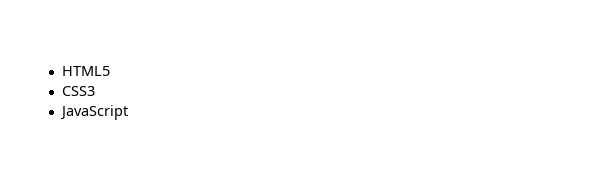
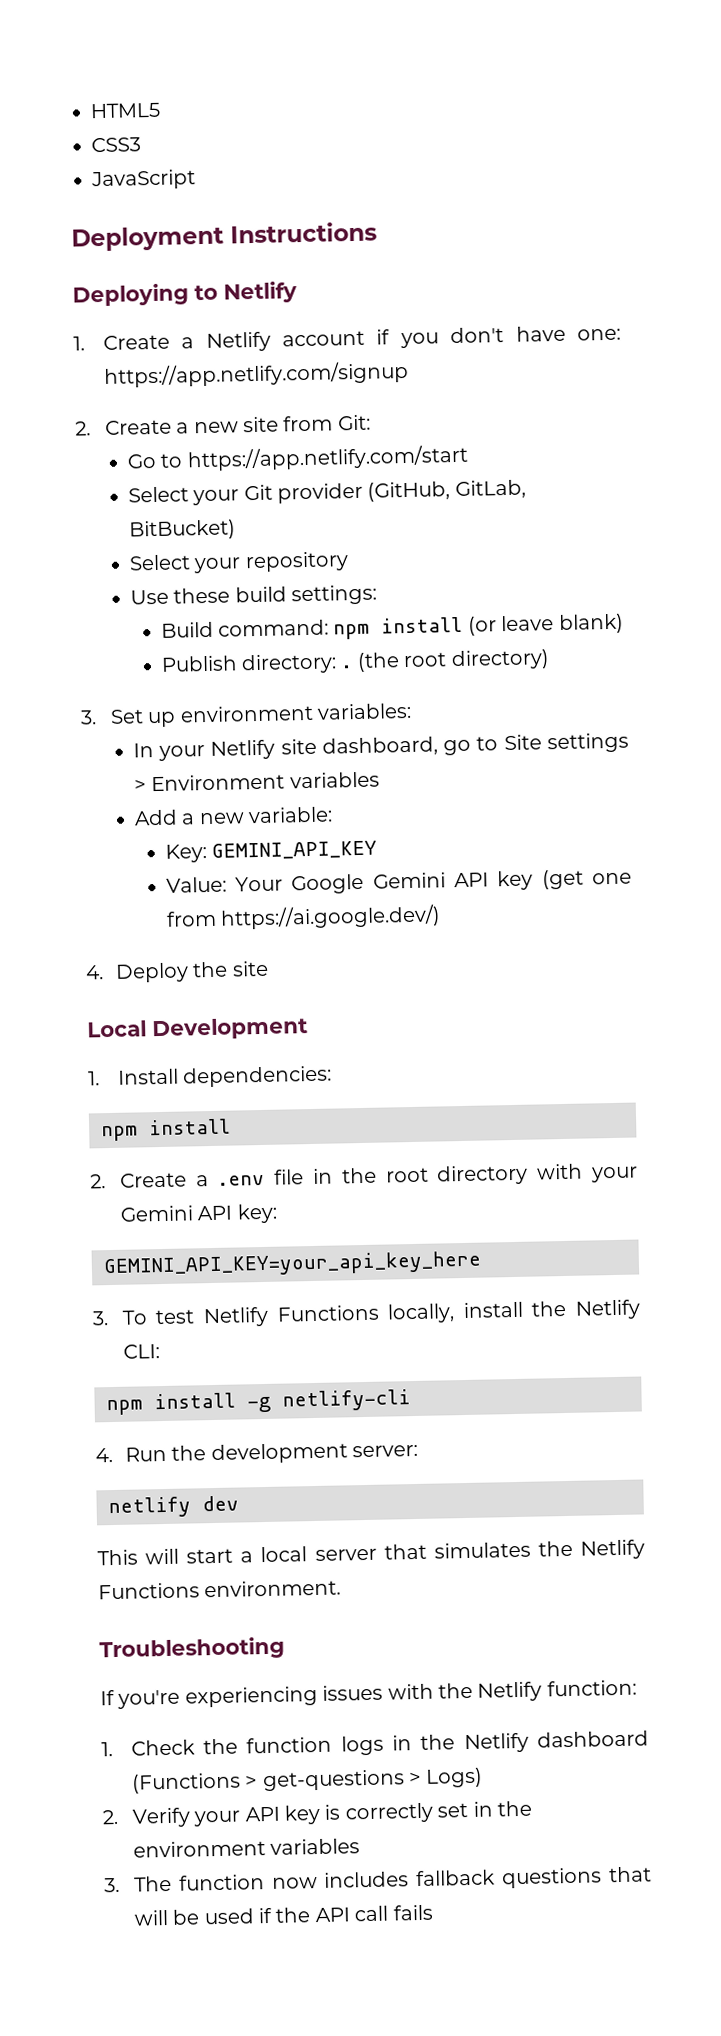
+ Deployment Instructions
+ Deploying to Netlify
+ 1. Create a Netlify account if you don't have one: https://app.netlify.com/signup
+ 2. Create a new site from Git:
+ Go to https://app.netlify.com/start
+ Select your Git provider (GitHub, GitLab, BitBucket)
+ Select your repository
+ Use these build settings:
+ Build command: npm install (or leave blank)
+ Publish directory: . (the root directory)
+ 3. Set up environment variables:
+ In your Netlify site dashboard, go to Site settings > Environment variables
+ Add a new variable:
+ Key: GEMINI_API_KEY
+ Value: Your Google Gemini API key (get one from https://ai.google.dev/)
+ 4. Deploy the site
+ Local Development
+ 1. Install dependencies:
+ npm install
+ 2. Create a .env file in the root directory with your Gemini API key:
+ GEMINI_API_KEY=your_api_key_here
+ 3. To test Netlify Functions locally, install the Netlify CLI:
+ npm install -g netlify-cli
+ 4. Run the development server:
+ netlify dev
+ This will start a local server that simulates the Netlify Functions environment.
+ Troubleshooting
+ If you're experiencing issues with the Netlify function:
+ 1. Check the function logs in the Netlify dashboard (Functions > get-questions > Logs)
+ 2. Verify your API key is correctly set in the environment variables
+ 3. The function now includes fallback questions that will be used if the API call fails

